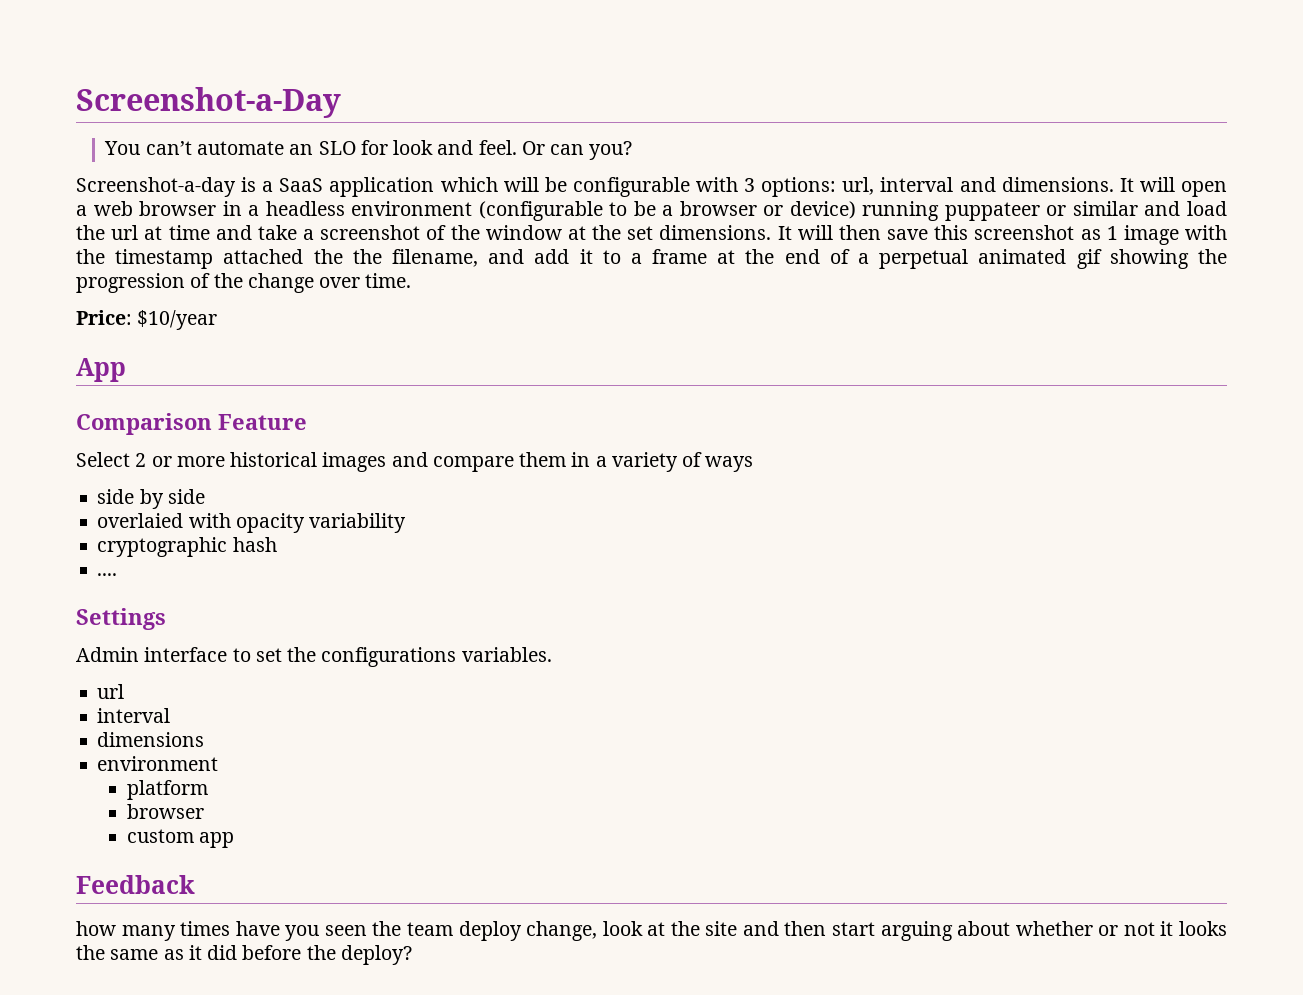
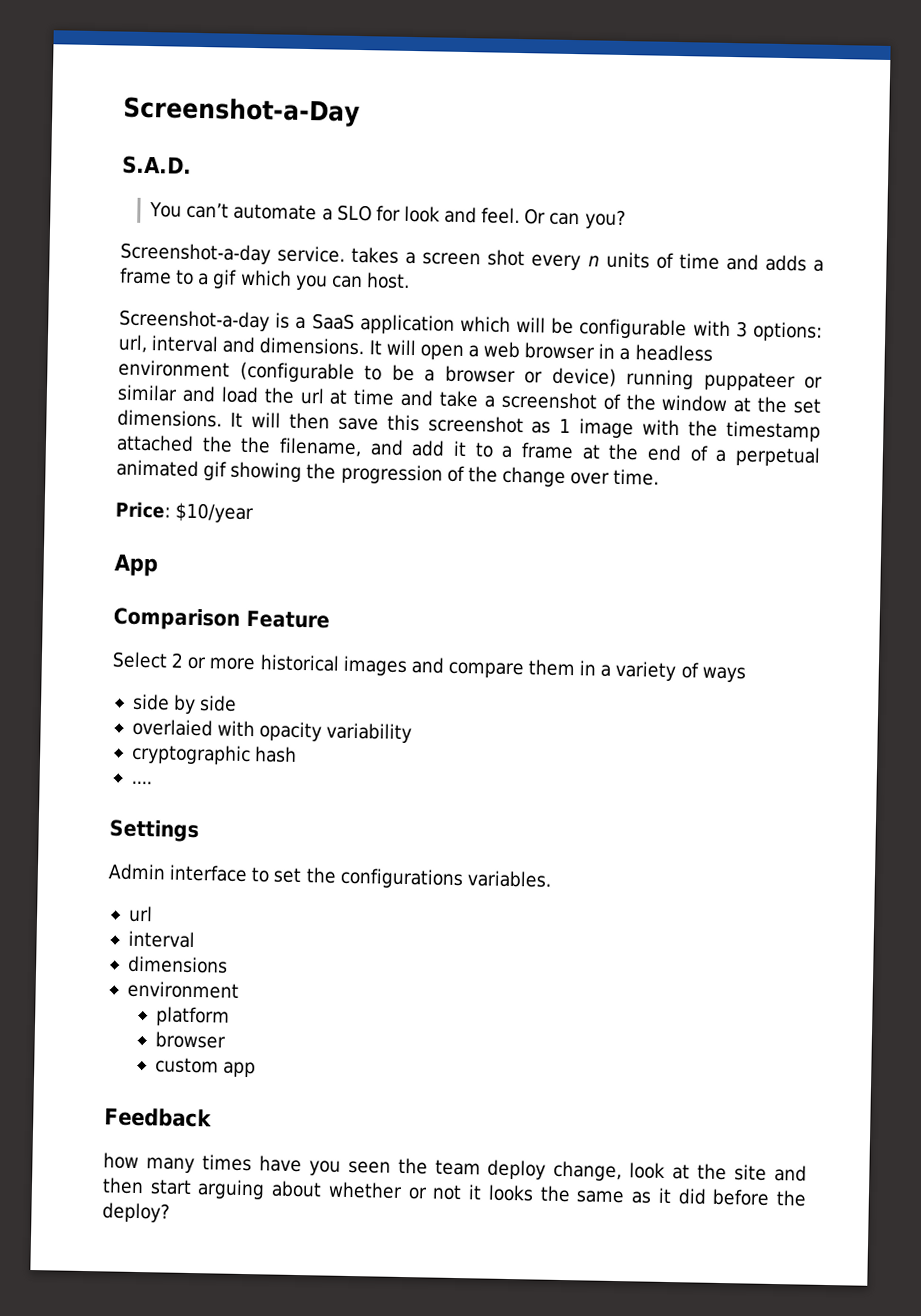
+ S.A.D.
- You can’t automate an SLO for look and feel.
+ You can’t automate a SLO for look and feel.
+ Screenshot-a-day service. takes a screen shot every n units of time and adds a frame to a gif which you can host.

